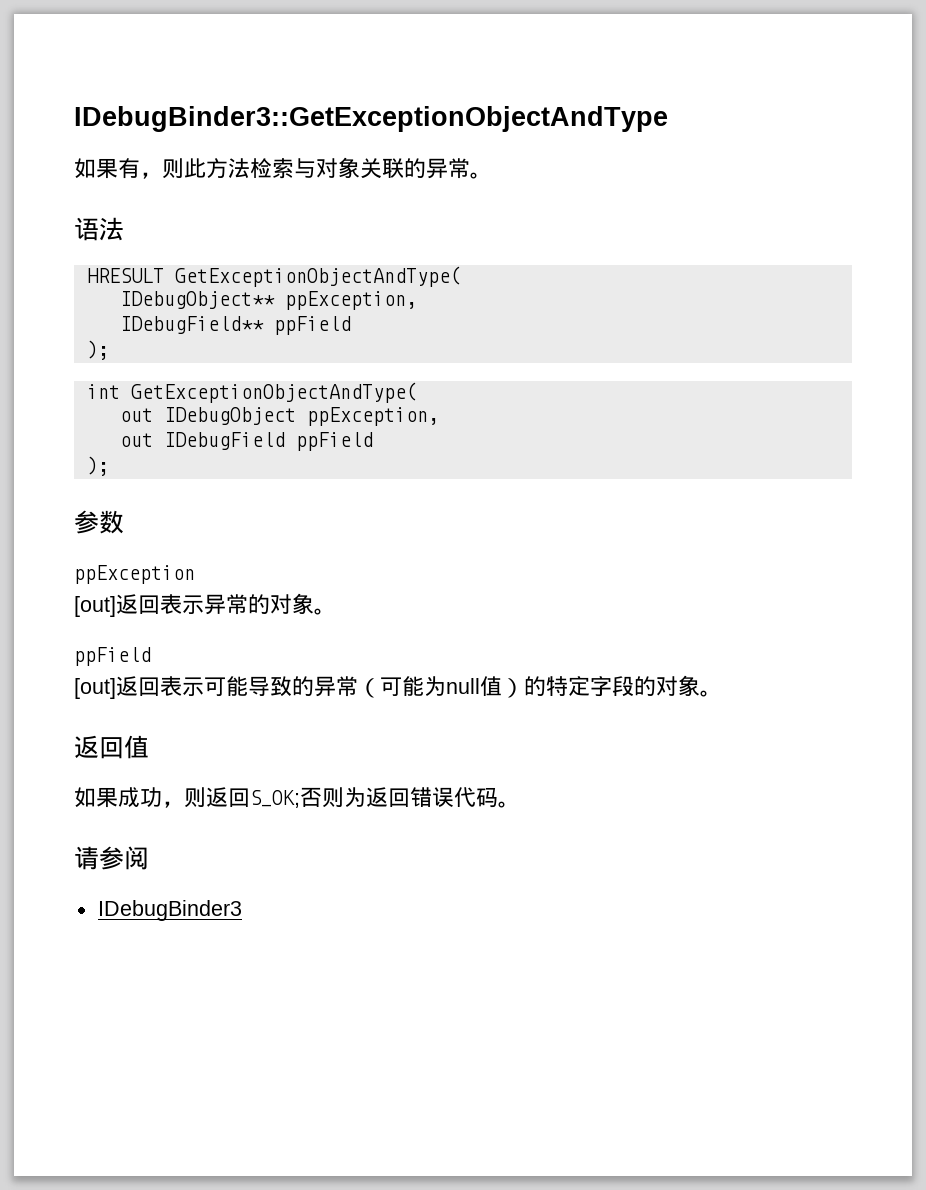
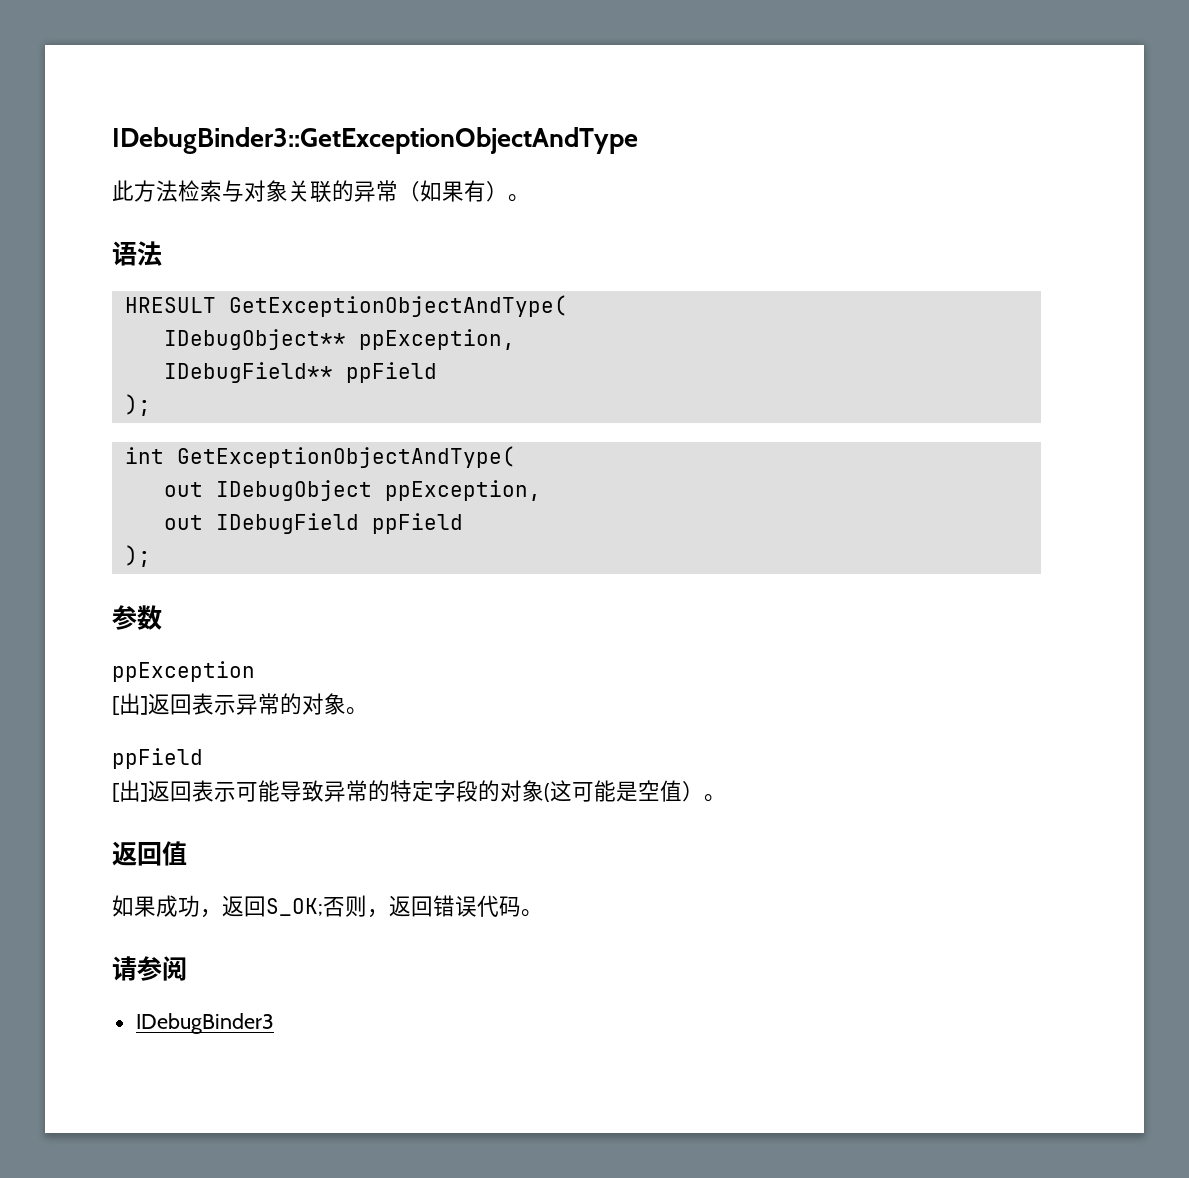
- 如果有，则此方法检索与对象关联的异常。
+ 此方法检索与对象关联的异常（如果有）。
- [out]返回表示异常的对象。
+ [出]返回表示异常的对象。
- [out]返回表示可能导致的异常（可能为null值）的特定字段的对象。
+ [出]返回表示可能导致异常的特定字段的对象(这可能是空值）。
- 如果成功，则返回S_OK;否则为返回错误代码。
+ 如果成功，返回S_OK;否则，返回错误代码。

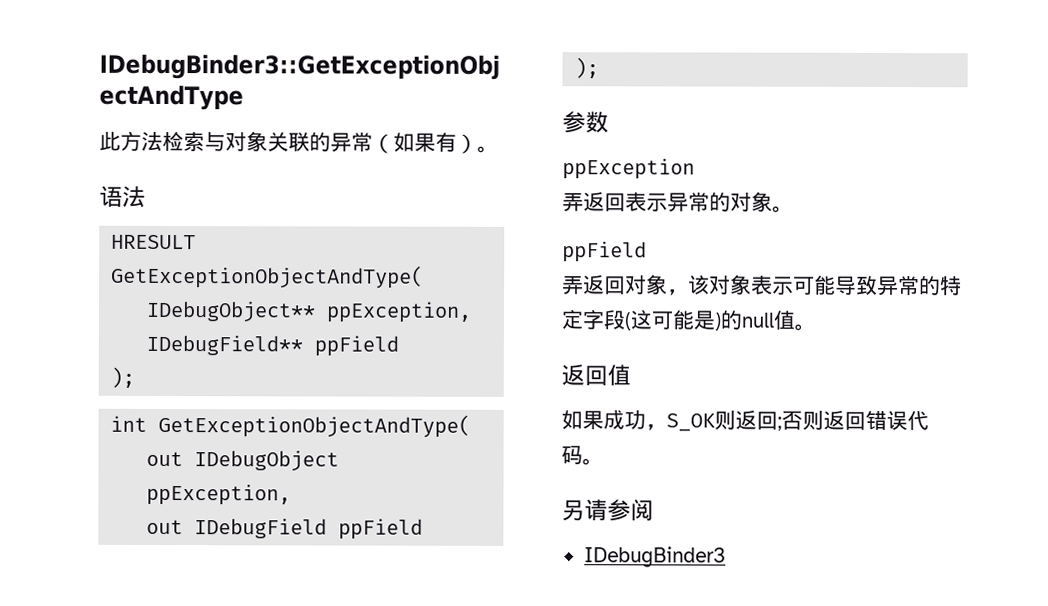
- [出]返回表示异常的对象。
+ 弄返回表示异常的对象。
- [出]返回表示可能导致异常的特定字段的对象(这可能是空值）。
+ 弄返回对象，该对象表示可能导致异常的特定字段(这可能是)的null值。
- 如果成功，返回S_OK;否则，返回错误代码。
+ 如果成功，S_OK则返回;否则返回错误代码。
- 请参阅
+ 另请参阅

